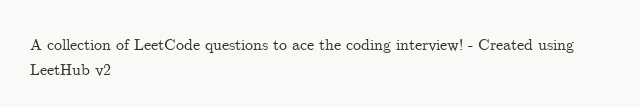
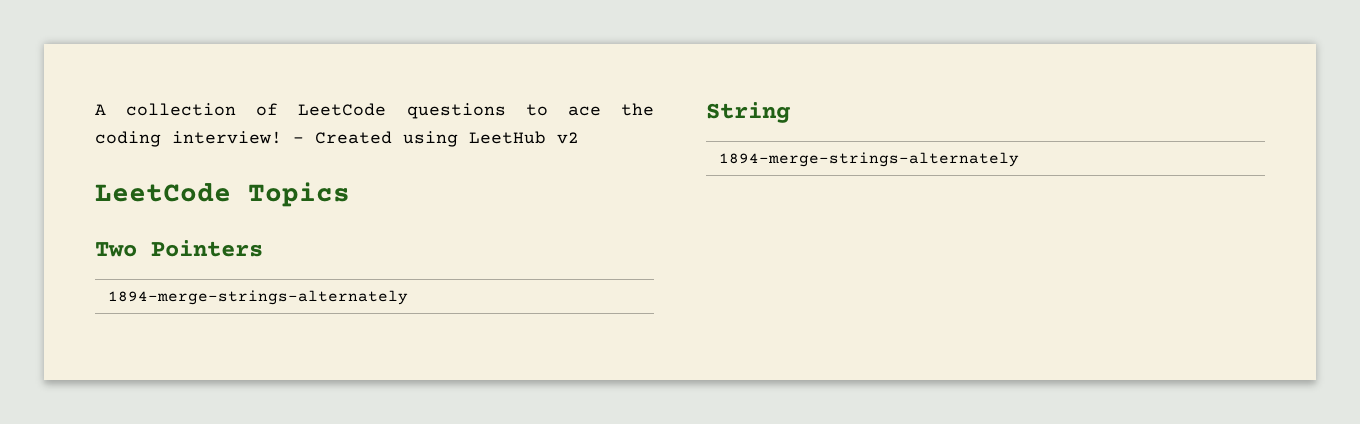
+ LeetCode Topics
+ Two Pointers
+ 1894-merge-strings-alternately
+ String
+ 1894-merge-strings-alternately

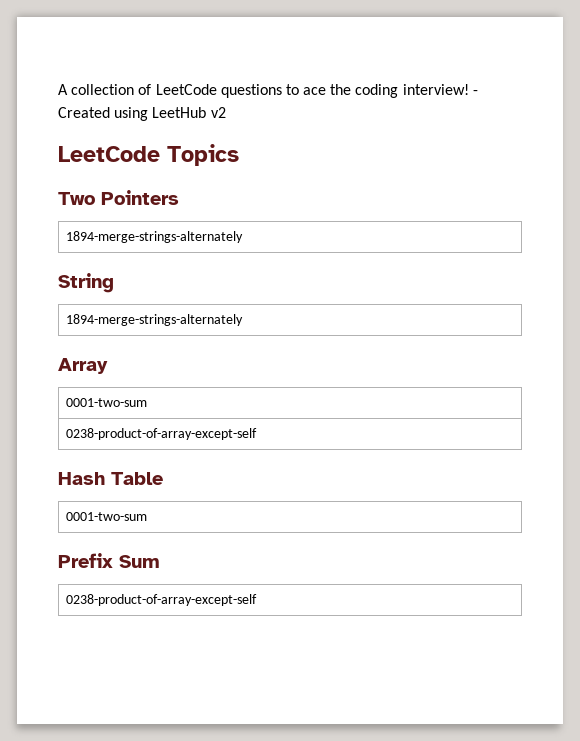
+ Array
+ 0001-two-sum
+ 0238-product-of-array-except-self
+ Hash Table
+ 0001-two-sum
+ Prefix Sum
+ 0238-product-of-array-except-self

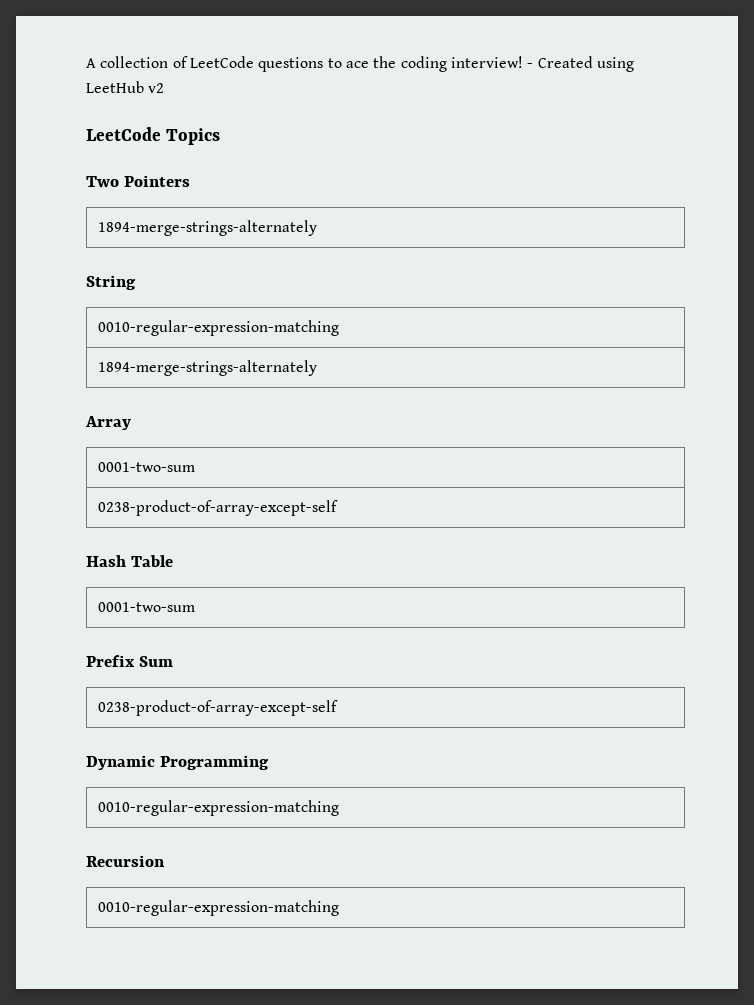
  String
+ 0010-regular-expression-matching
+ Dynamic Programming
+ 0010-regular-expression-matching
+ Recursion
+ 0010-regular-expression-matching

